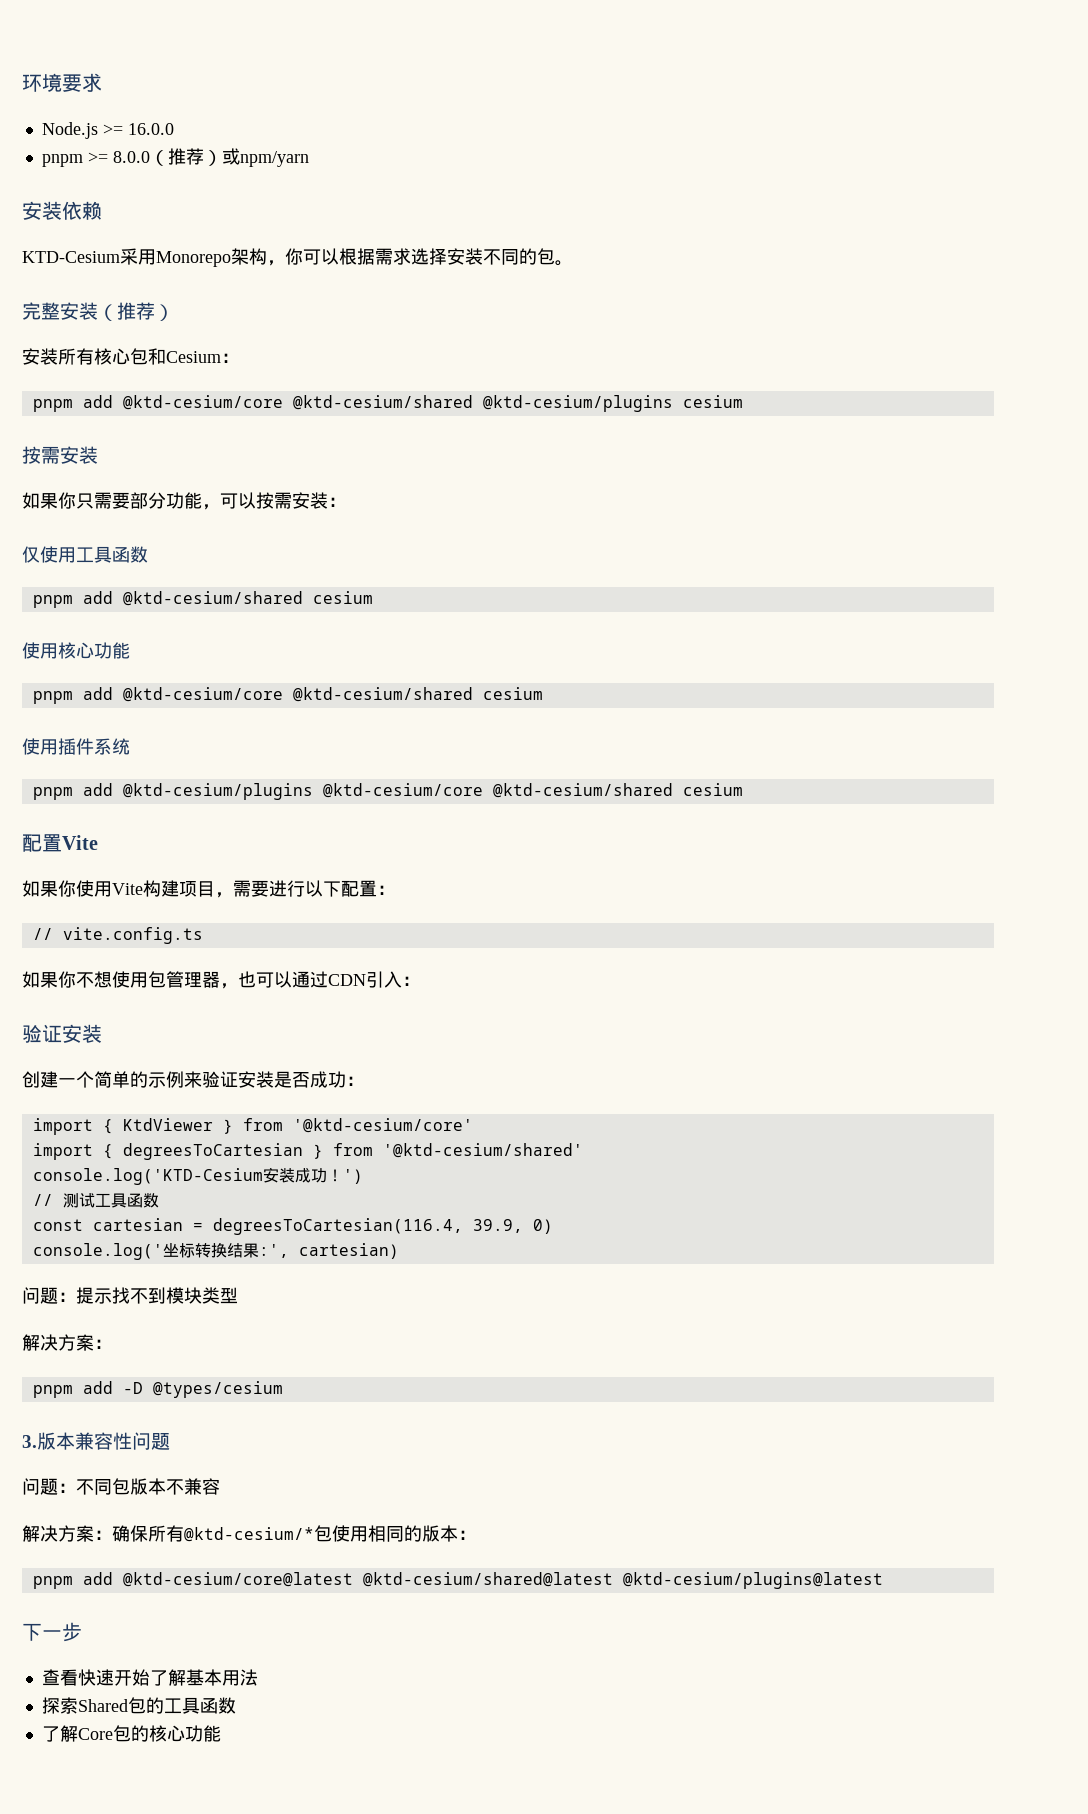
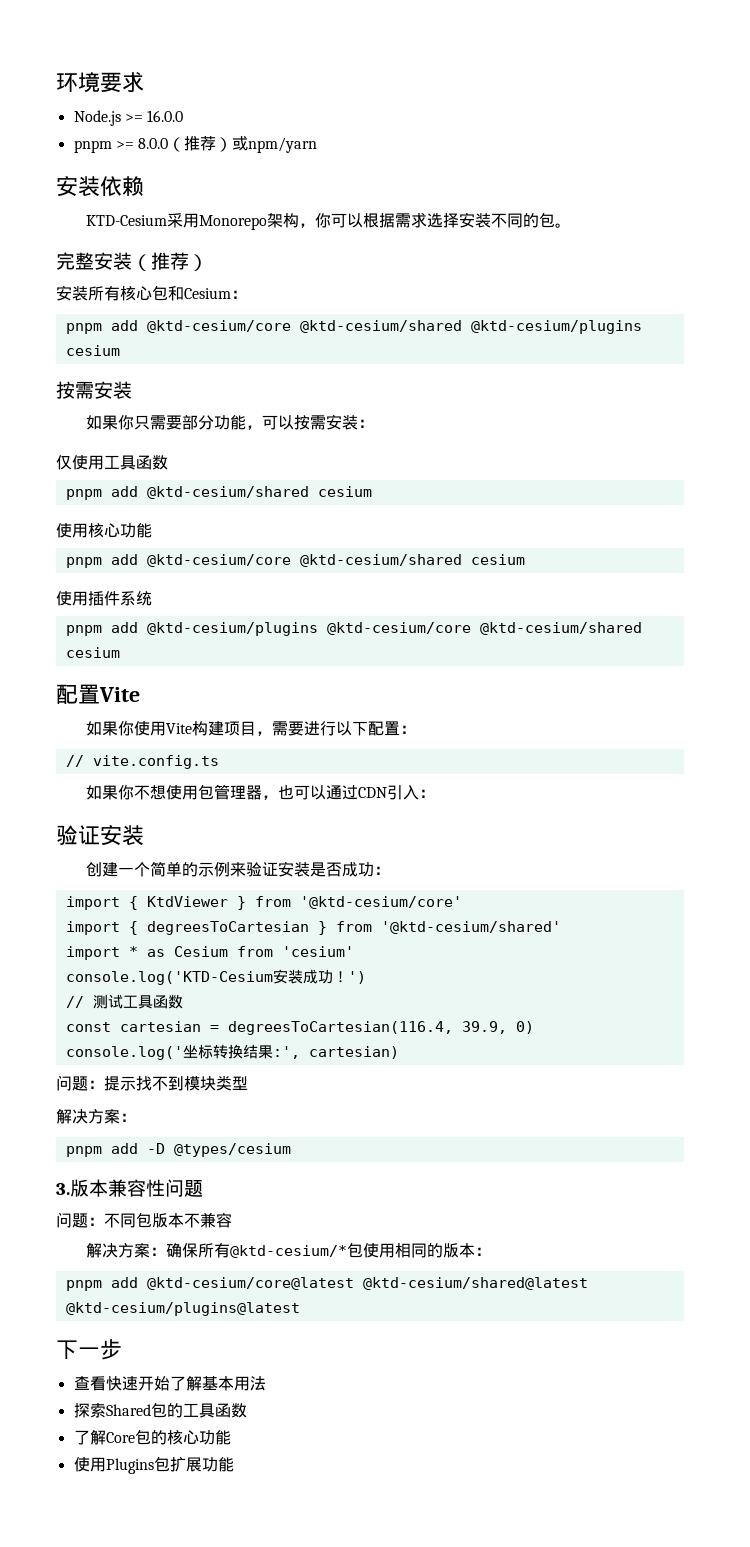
+ import * as Cesium from 'cesium'
+ 使用Plugins包扩展功能

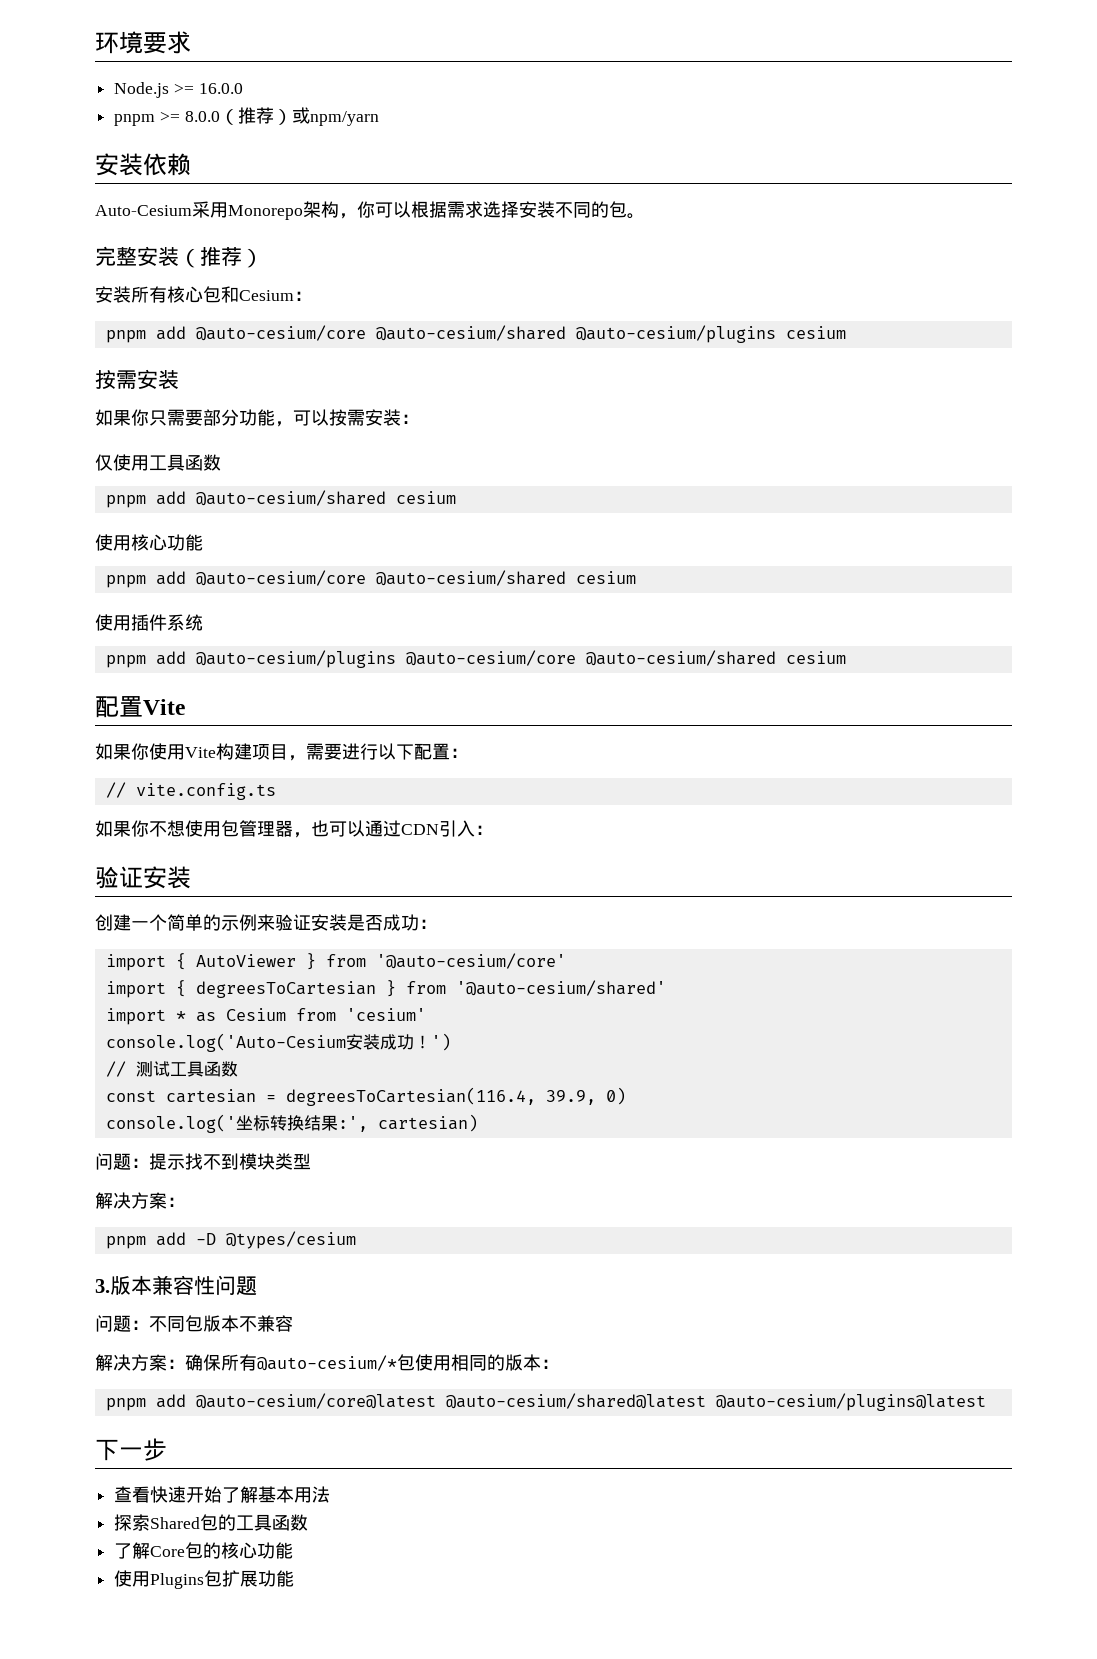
- KTD-Cesium采用Monorepo架构，你可以根据需求选择安装不同的包。
+ Auto-Cesium采用Monorepo架构，你可以根据需求选择安装不同的包。
- pnpm add @ktd-cesium/core @ktd-cesium/shared @ktd-cesium/plugins cesium
+ pnpm add @auto-cesium/core @auto-cesium/shared @auto-cesium/plugins cesium
- pnpm add @ktd-cesium/shared cesium
+ pnpm add @auto-cesium/shared cesium
- pnpm add @ktd-cesium/core @ktd-cesium/shared cesium
+ pnpm add @auto-cesium/core @auto-cesium/shared cesium
- pnpm add @ktd-cesium/plugins @ktd-cesium/core @ktd-cesium/shared cesium
+ pnpm add @auto-cesium/plugins @auto-cesium/core @auto-cesium/shared cesium
- import { KtdViewer } from '@ktd-cesium/core'
+ import { AutoViewer } from '@auto-cesium/core'
- import { degreesToCartesian } from '@ktd-cesium/shared'
+ import { degreesToCartesian } from '@auto-cesium/shared'
- console.log('KTD-Cesium安装成功！
+ console.log('Auto-Cesium安装成功！
- 解决方案：确保所有@ktd-cesium/*包使用相同的版本：
+ 解决方案：确保所有@auto-cesium/*包使用相同的版本：
- pnpm add @ktd-cesium/core@latest @ktd-cesium/shared@latest @ktd-cesium/plugins@latest
+ pnpm add @auto-cesium/core@latest @auto-cesium/shared@latest @auto-cesium/plugins@latest

